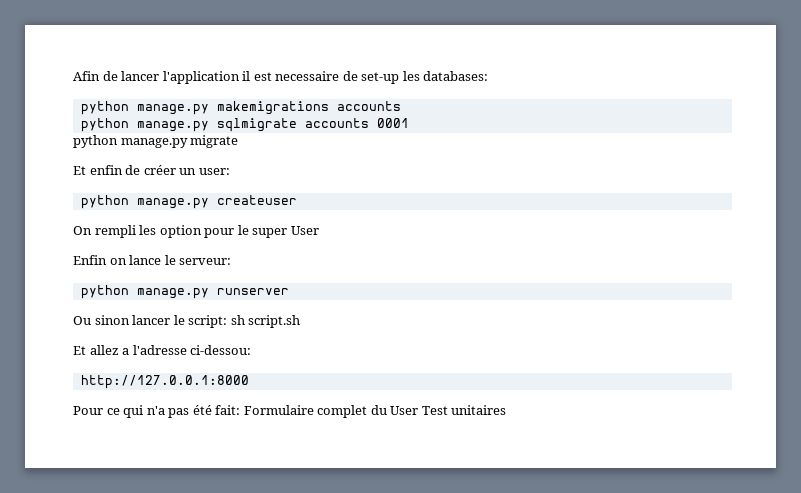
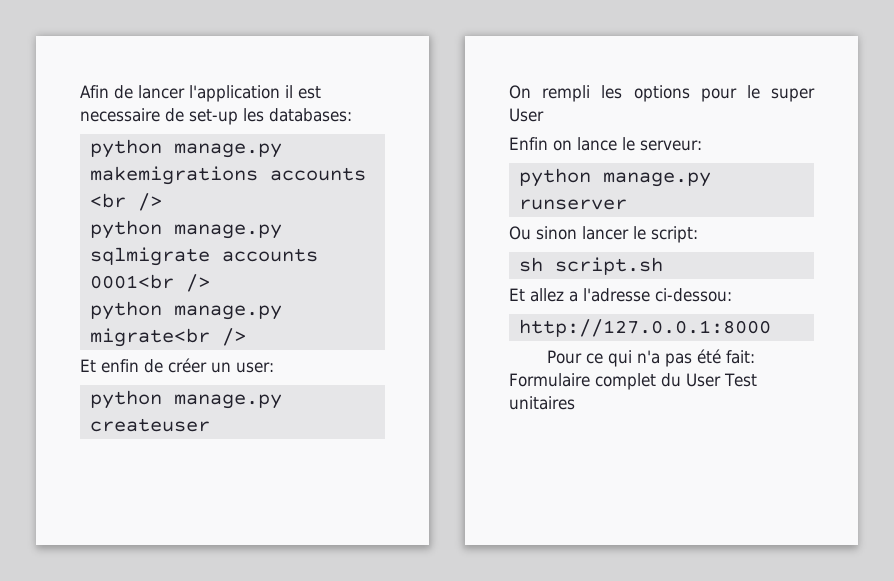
- python manage.py makemigrations accounts
+ python manage.py makemigrations accounts <br />
- python manage.py sqlmigrate accounts 0001
- python manage.py migrate
+ python manage.py sqlmigrate accounts 0001<br />
+ python manage.py migrate<br />
- On rempli les option pour le super User
+ On rempli les options pour le super User
- Ou sinon lancer le script: sh script.sh
+ Ou sinon lancer le script:
+ sh script.sh

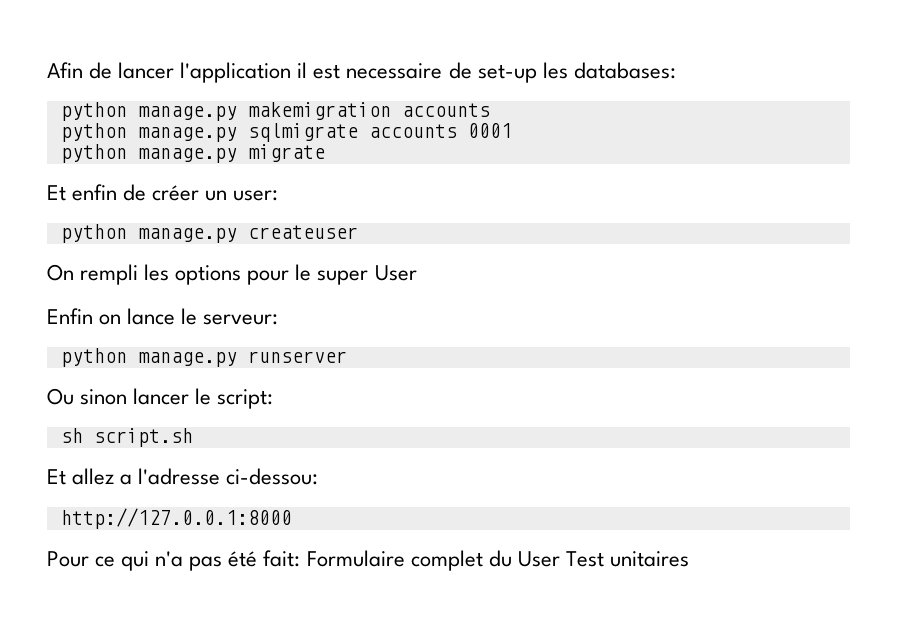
- python manage.py makemigrations accounts <br />
+ python manage.py makemigration accounts
- python manage.py sqlmigrate accounts 0001<br />
- python manage.py migrate<br />
+ python manage.py sqlmigrate accounts 0001
+ python manage.py migrate

